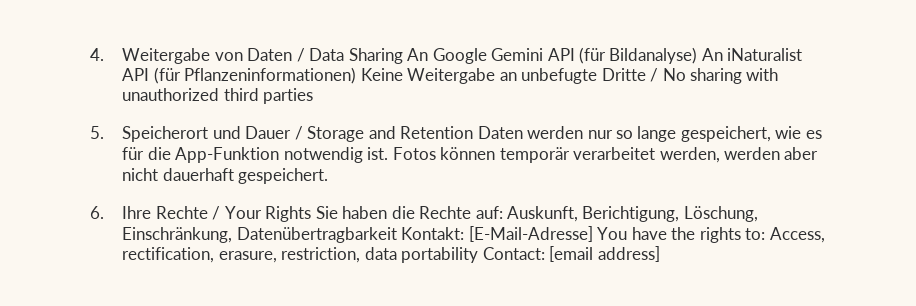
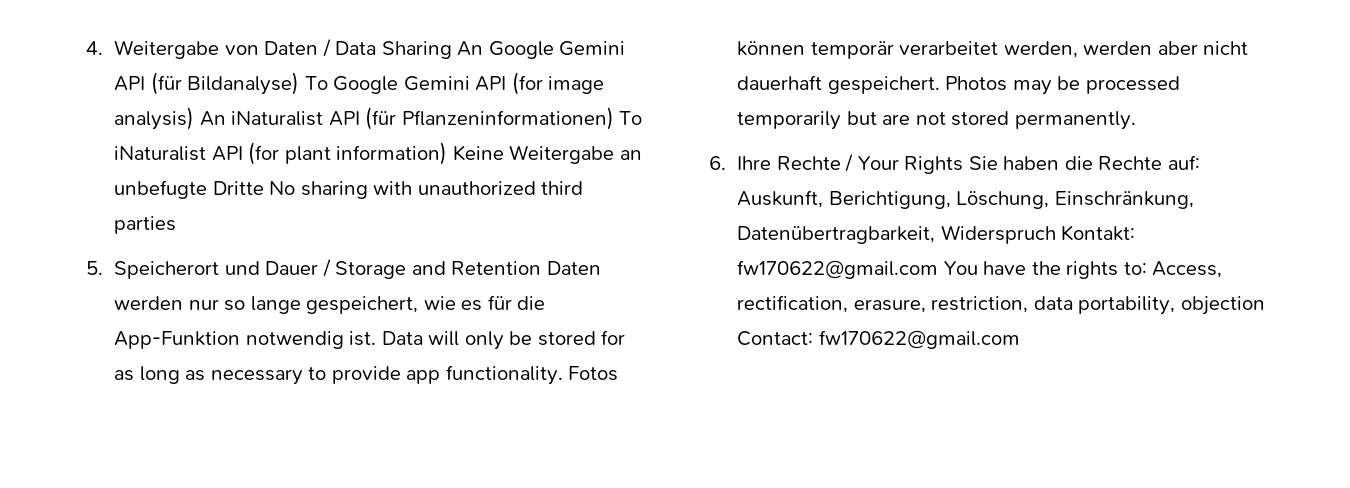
- 4. Weitergabe von Daten / Data Sharing An Google Gemini API (für Bildanalyse) An iNaturalist API (für Pflanzeninformationen) Keine Weitergabe an unbefugte Dritte / No sharing with unauthorized third parties
+ 4. Weitergabe von Daten / Data Sharing An Google Gemini API (für Bildanalyse) To Google Gemini API (for image analysis) An iNaturalist API (für Pflanzeninformationen) To iNaturalist API (for plant information) Keine Weitergabe an unbefugte Dritte No sharing with unauthorized third parties
+ Data will only be stored for as long as necessary to provide app functionality.
+ Photos may be processed temporarily but are not stored permanently.
- 6. Ihre Rechte / Your Rights Sie haben die Rechte auf: Auskunft, Berichtigung, Löschung, Einschränkung, Datenübertragbarkeit Kontakt: [E-Mail-Adresse] You have the rights to: Access, rectification, erasure, restriction, data portability Contact: [email address]
+ 6. Ihre Rechte / Your Rights Sie haben die Rechte auf: Auskunft, Berichtigung, Löschung, Einschränkung, Datenübertragbarkeit, Widerspruch Kontakt: fw170622@gmail.com You have the rights to: Access, rectification, erasure, restriction, data portability, objection Contact: fw170622@gmail.com

